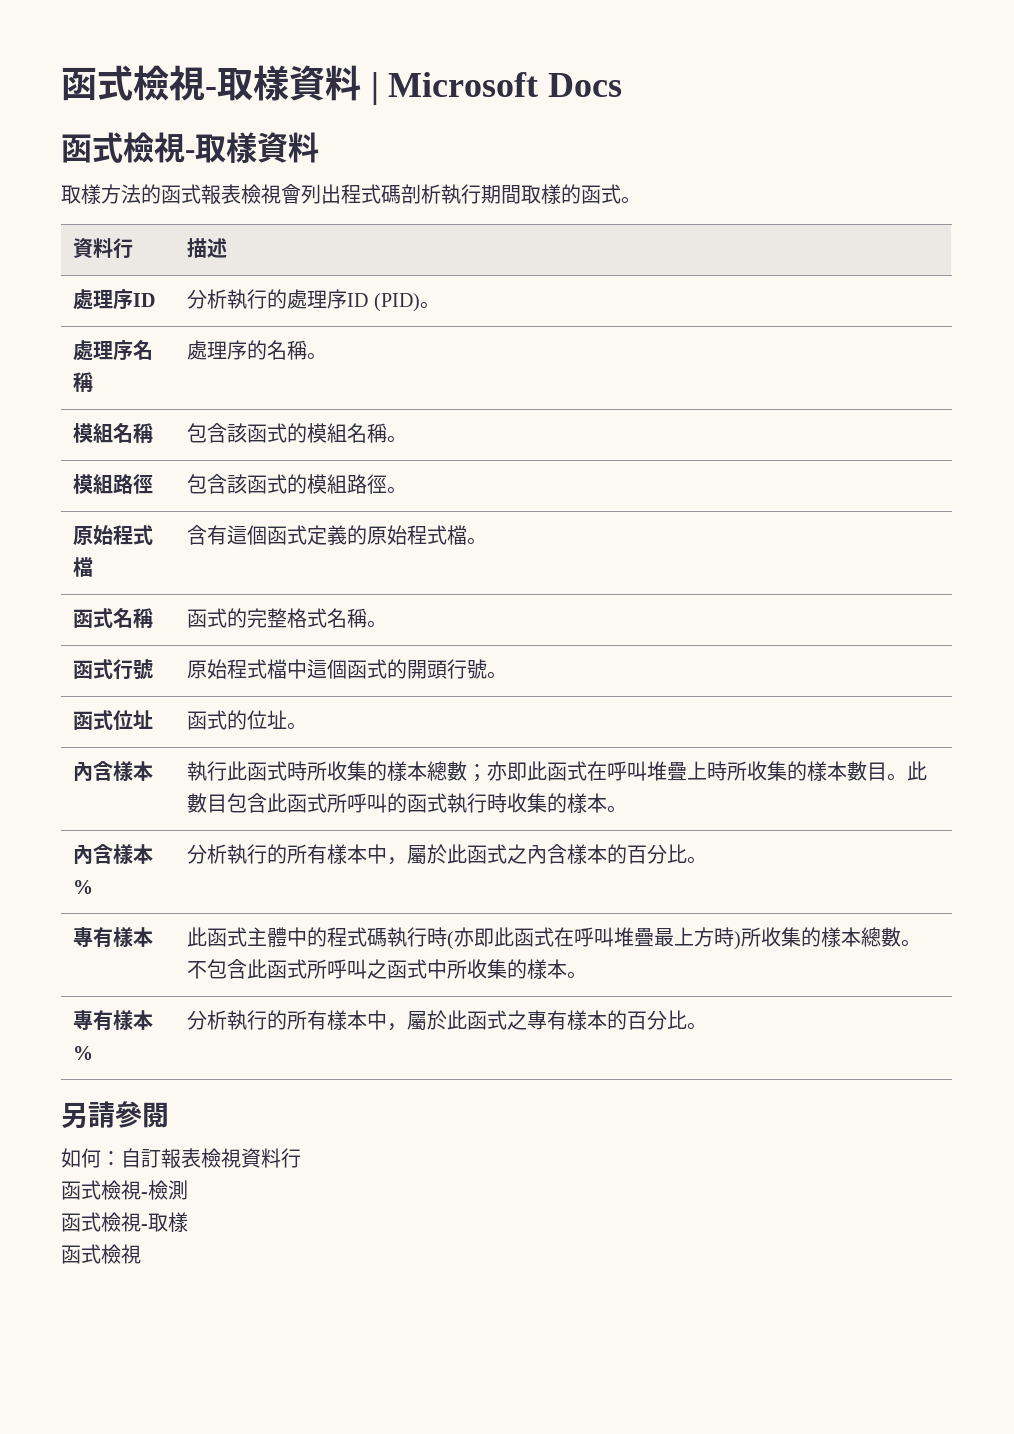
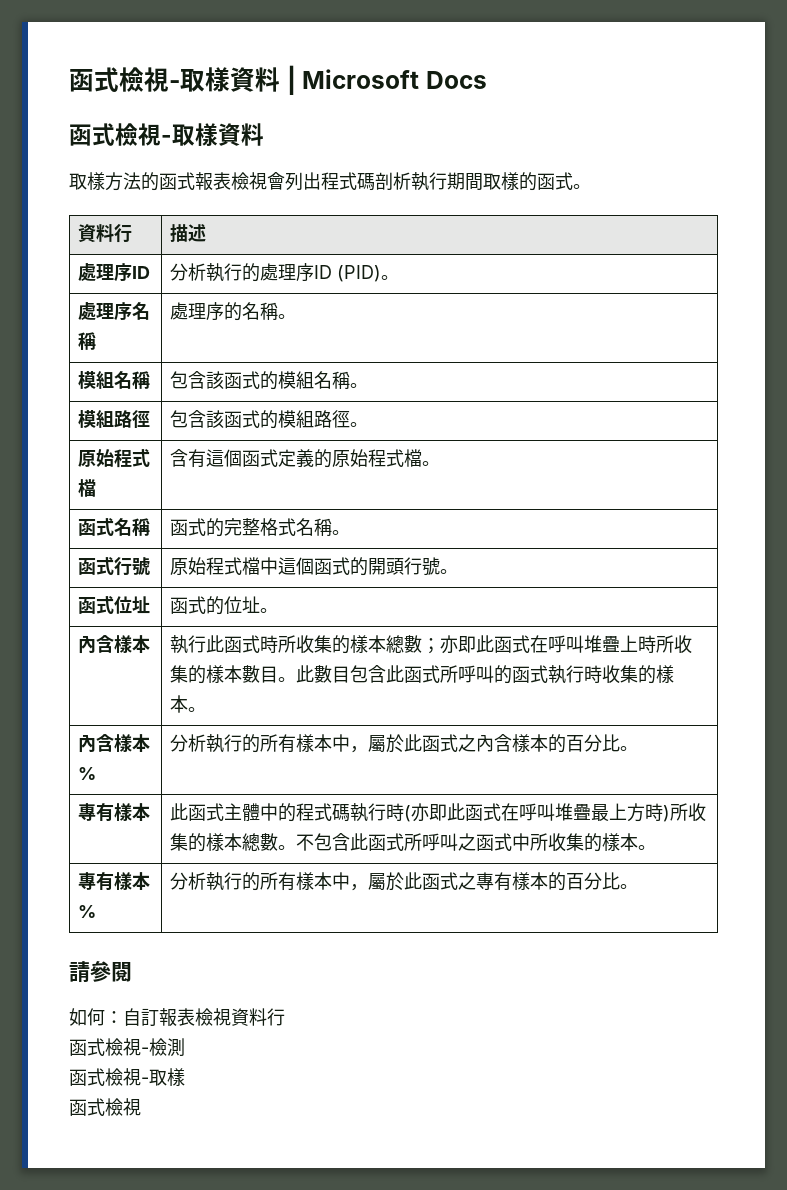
- 另請參閱
+ 請參閱

